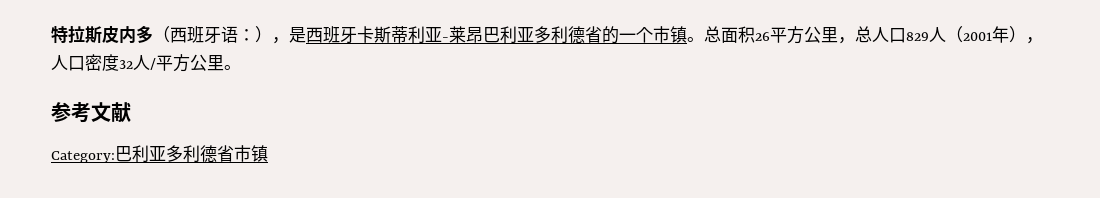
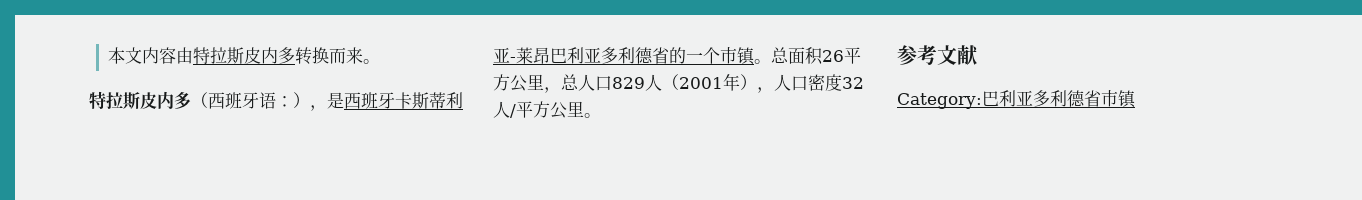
+ 本文内容由特拉斯皮内多转换而来。

